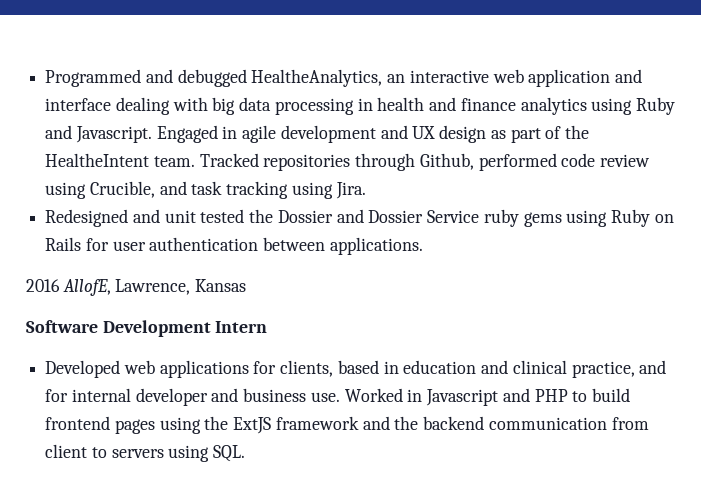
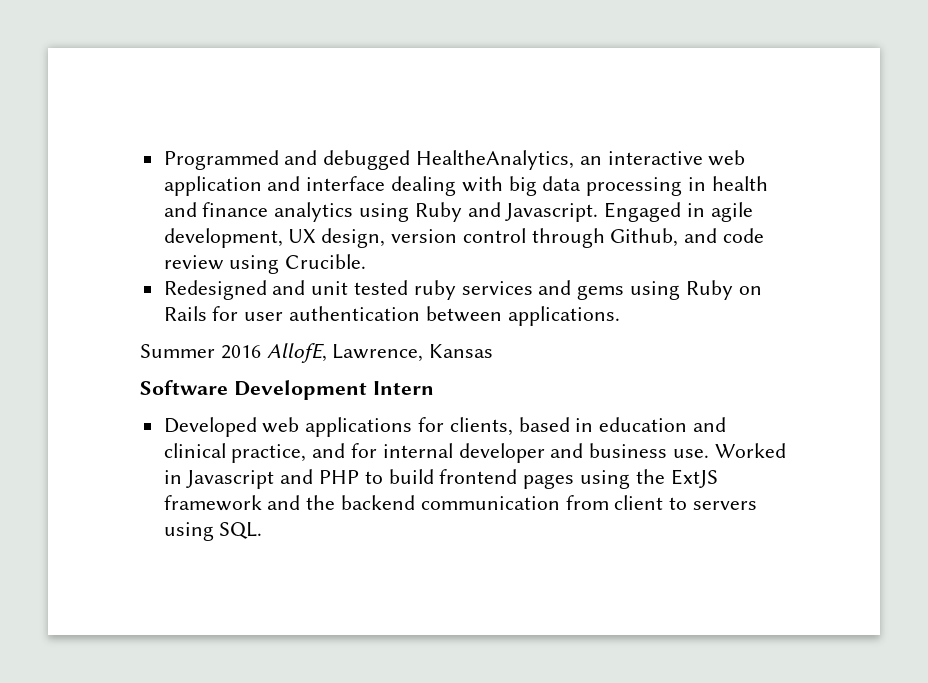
- Engaged in agile development and UX design as part of the HealtheIntent team. Tracked repositories through Github, performed code review using Crucible, and task tracking using Jira.
- Redesigned and unit tested the Dossier and Dossier Service ruby gems using Ruby on Rails for user authentication between applications.
+ Engaged in agile development, UX design, version control through Github, and code review using Crucible.
+ Redesigned and unit tested ruby services and gems using Ruby on Rails for user authentication between applications.
- 2016 AllofE, Lawrence, Kansas
+ Summer 2016 AllofE, Lawrence, Kansas

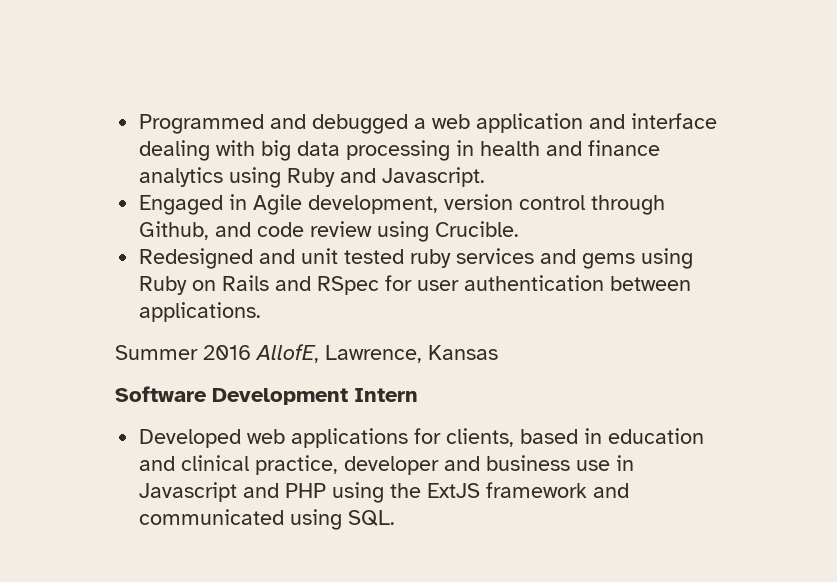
- Programmed and debugged HealtheAnalytics, an interactive web application and interface dealing with big data processing in health and finance analytics using Ruby and Javascript. Engaged in agile development, UX design, version control through Github, and code review using Crucible.
+ Programmed and debugged a web application and interface dealing with big data processing in health and finance analytics using Ruby and Javascript.
+ Engaged in Agile development, version control through Github, and code review using Crucible.
- Redesigned and unit tested ruby services and gems using Ruby on Rails for user authentication between applications.
+ Redesigned and unit tested ruby services and gems using Ruby on Rails and RSpec for user authentication between applications.
- Developed web applications for clients, based in education and clinical practice, and for internal developer and business use. Worked in Javascript and PHP to build frontend pages using the ExtJS framework and the backend communication from client to servers using SQL.
+ Developed web applications for clients, based in education and clinical practice, developer and business use in Javascript and PHP using the ExtJS framework and communicated using SQL.

